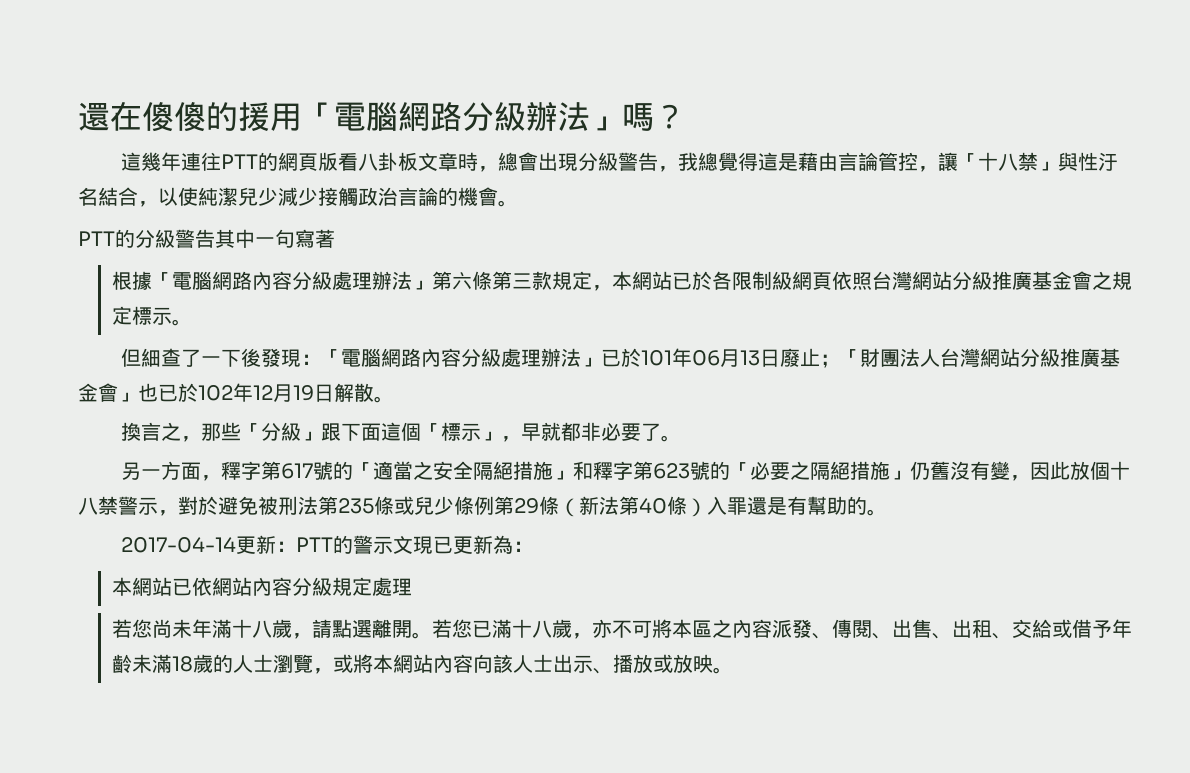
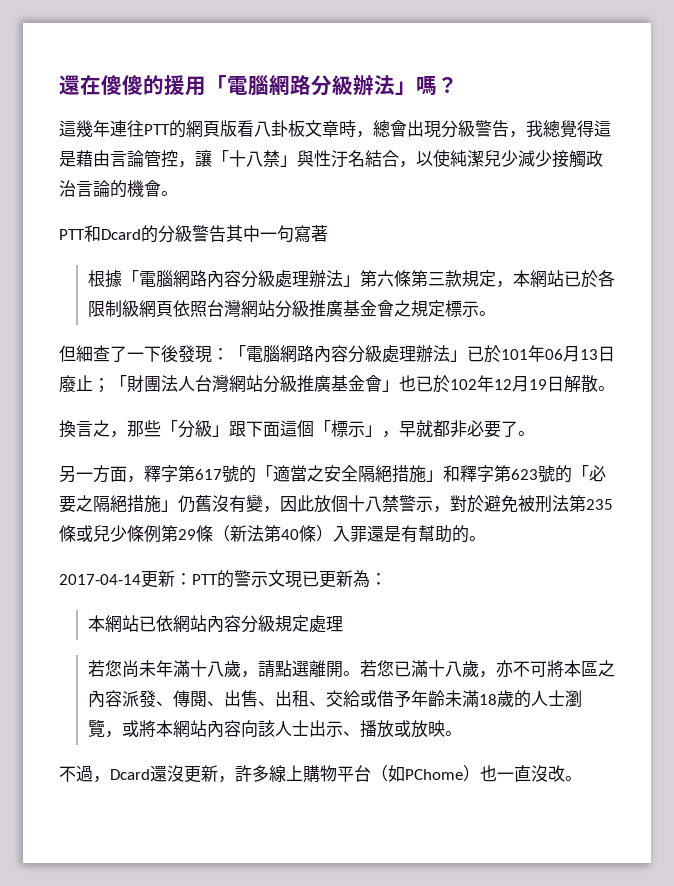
- PTT的分級警告其中一句寫著
+ PTT和Dcard的分級警告其中一句寫著
+ 不過，Dcard還沒更新，許多線上購物平台（如PChome）也一直沒改。

